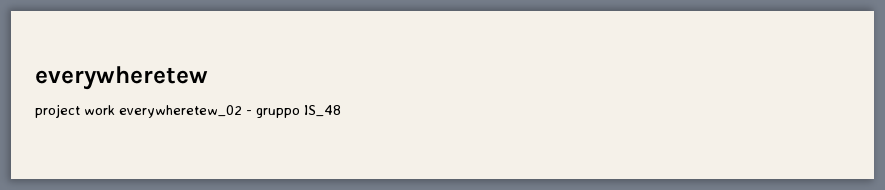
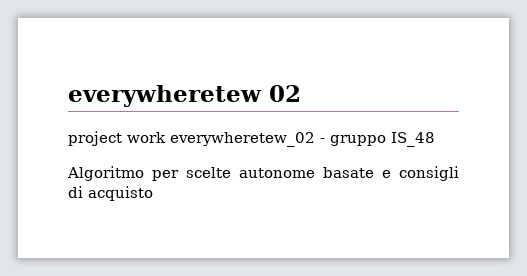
- everywheretew
+ everywheretew 02
+ Algoritmo per scelte autonome basate e consigli di acquisto

